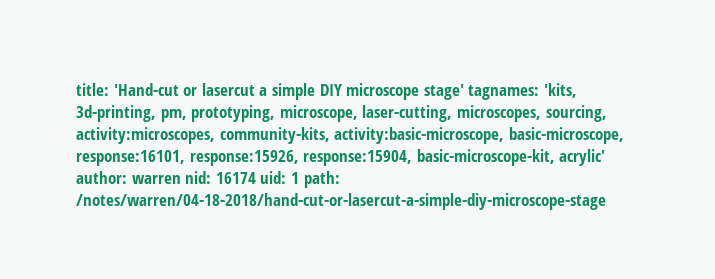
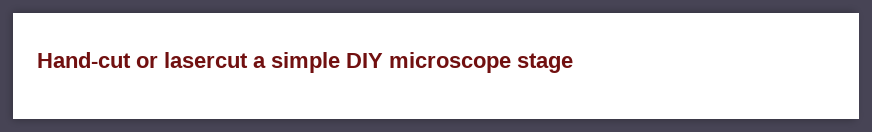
- title: 'Hand-cut or lasercut a simple DIY microscope stage' tagnames: 'kits, 3d-printing, pm, prototyping, microscope, laser-cutting, microscopes, sourcing, activity:microscopes, community-kits, activity:basic-microscope, basic-microscope, response:16101, response:15926, response:15904, basic-microscope-kit, acrylic' author: warren nid: 16174 uid: 1 path: /notes/warren/04-18-2018/hand-cut-or-lasercut-a-simple-diy-microscope-stage
+ Hand-cut or lasercut a simple DIY microscope stage

